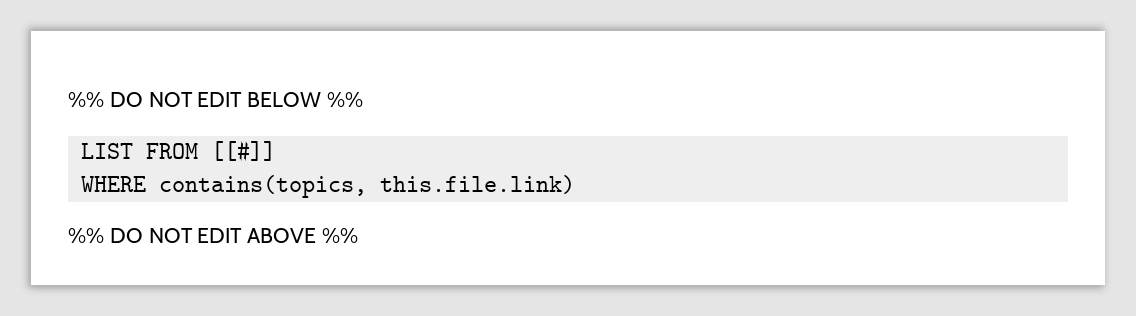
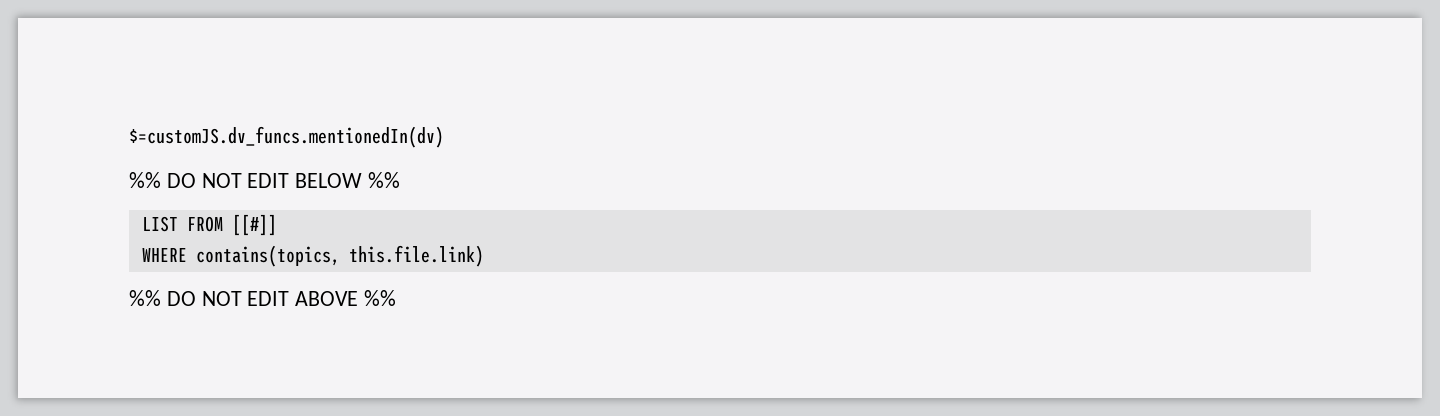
+ $=customJS.dv_funcs.mentionedIn(dv)

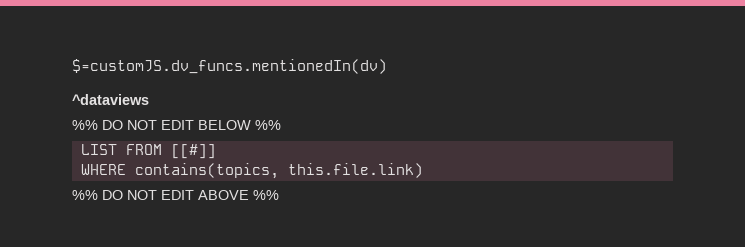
+ ^dataviews

